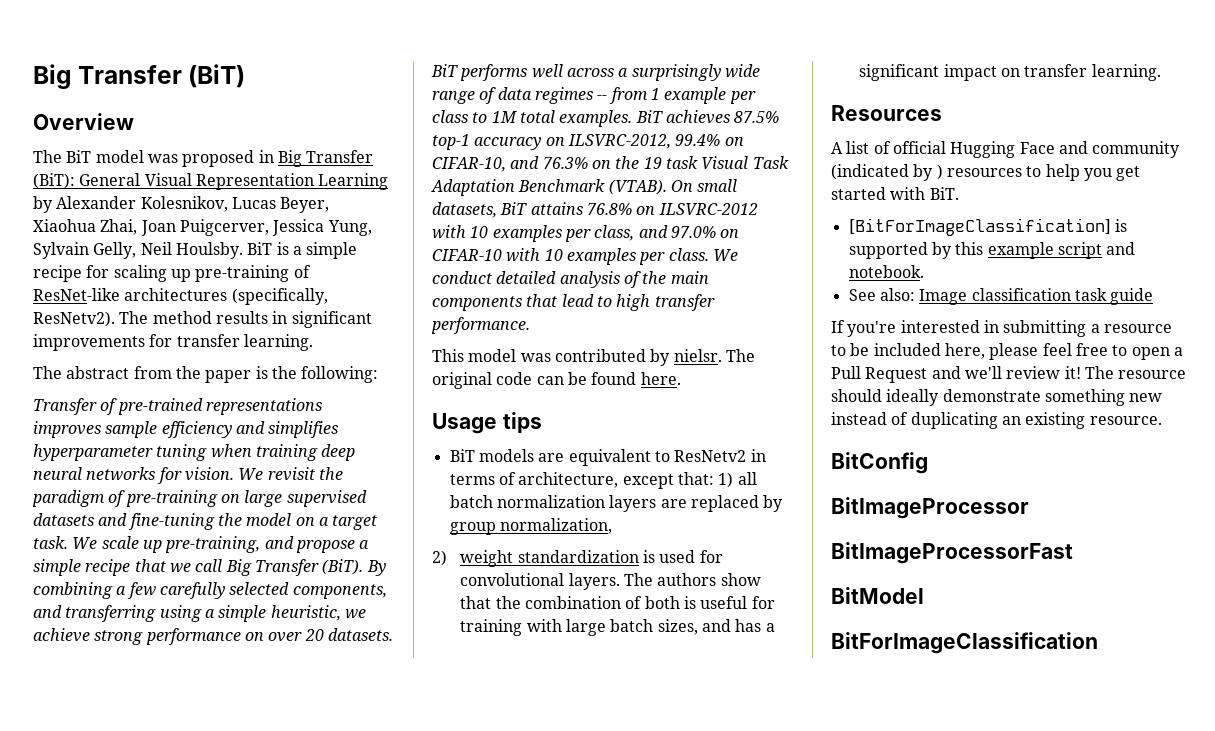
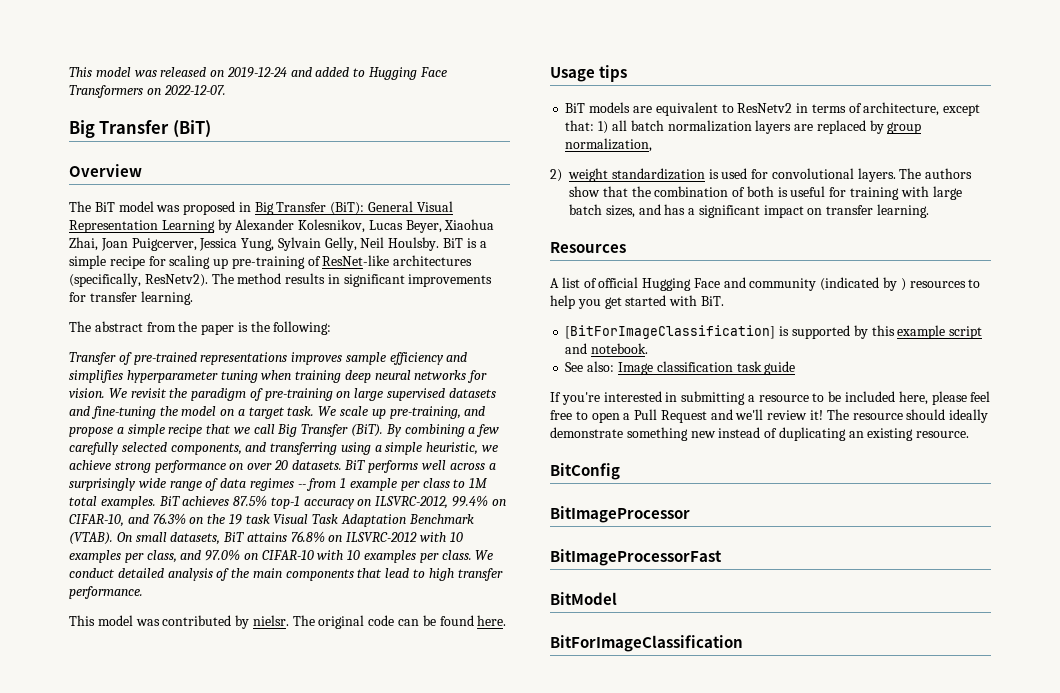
+ This model was released on 2019-12-24 and added to Hugging Face Transformers on 2022-12-07.

